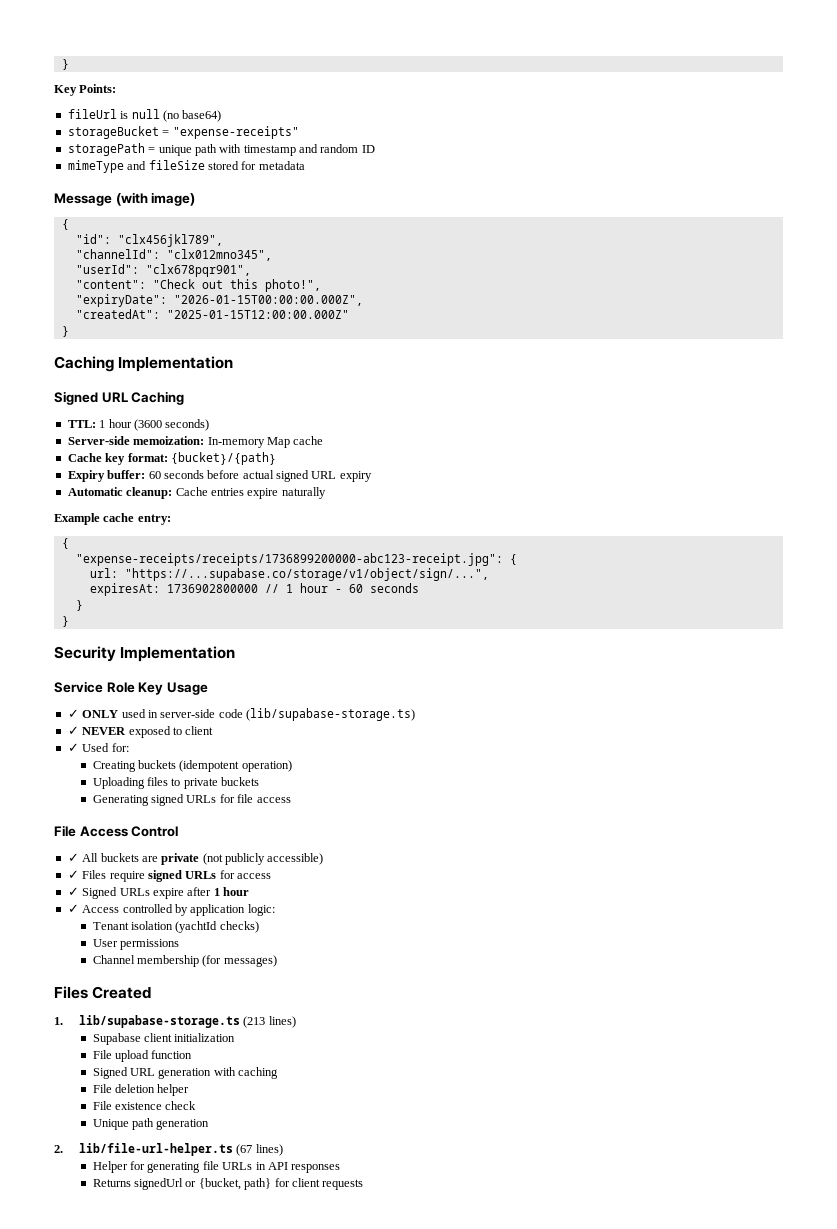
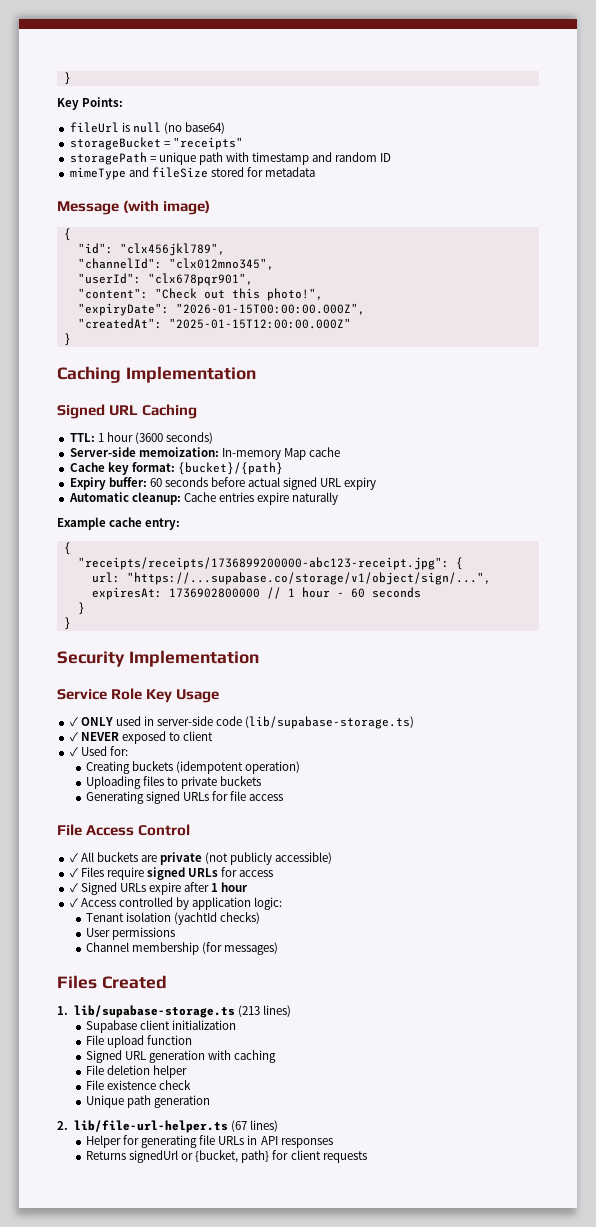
- storageBucket = "expense-receipts"
+ storageBucket = "receipts"
- "expense-receipts/receipts/1736899200000-abc123-receipt.jpg": {
+ "receipts/receipts/1736899200000-abc123-receipt.jpg": {

